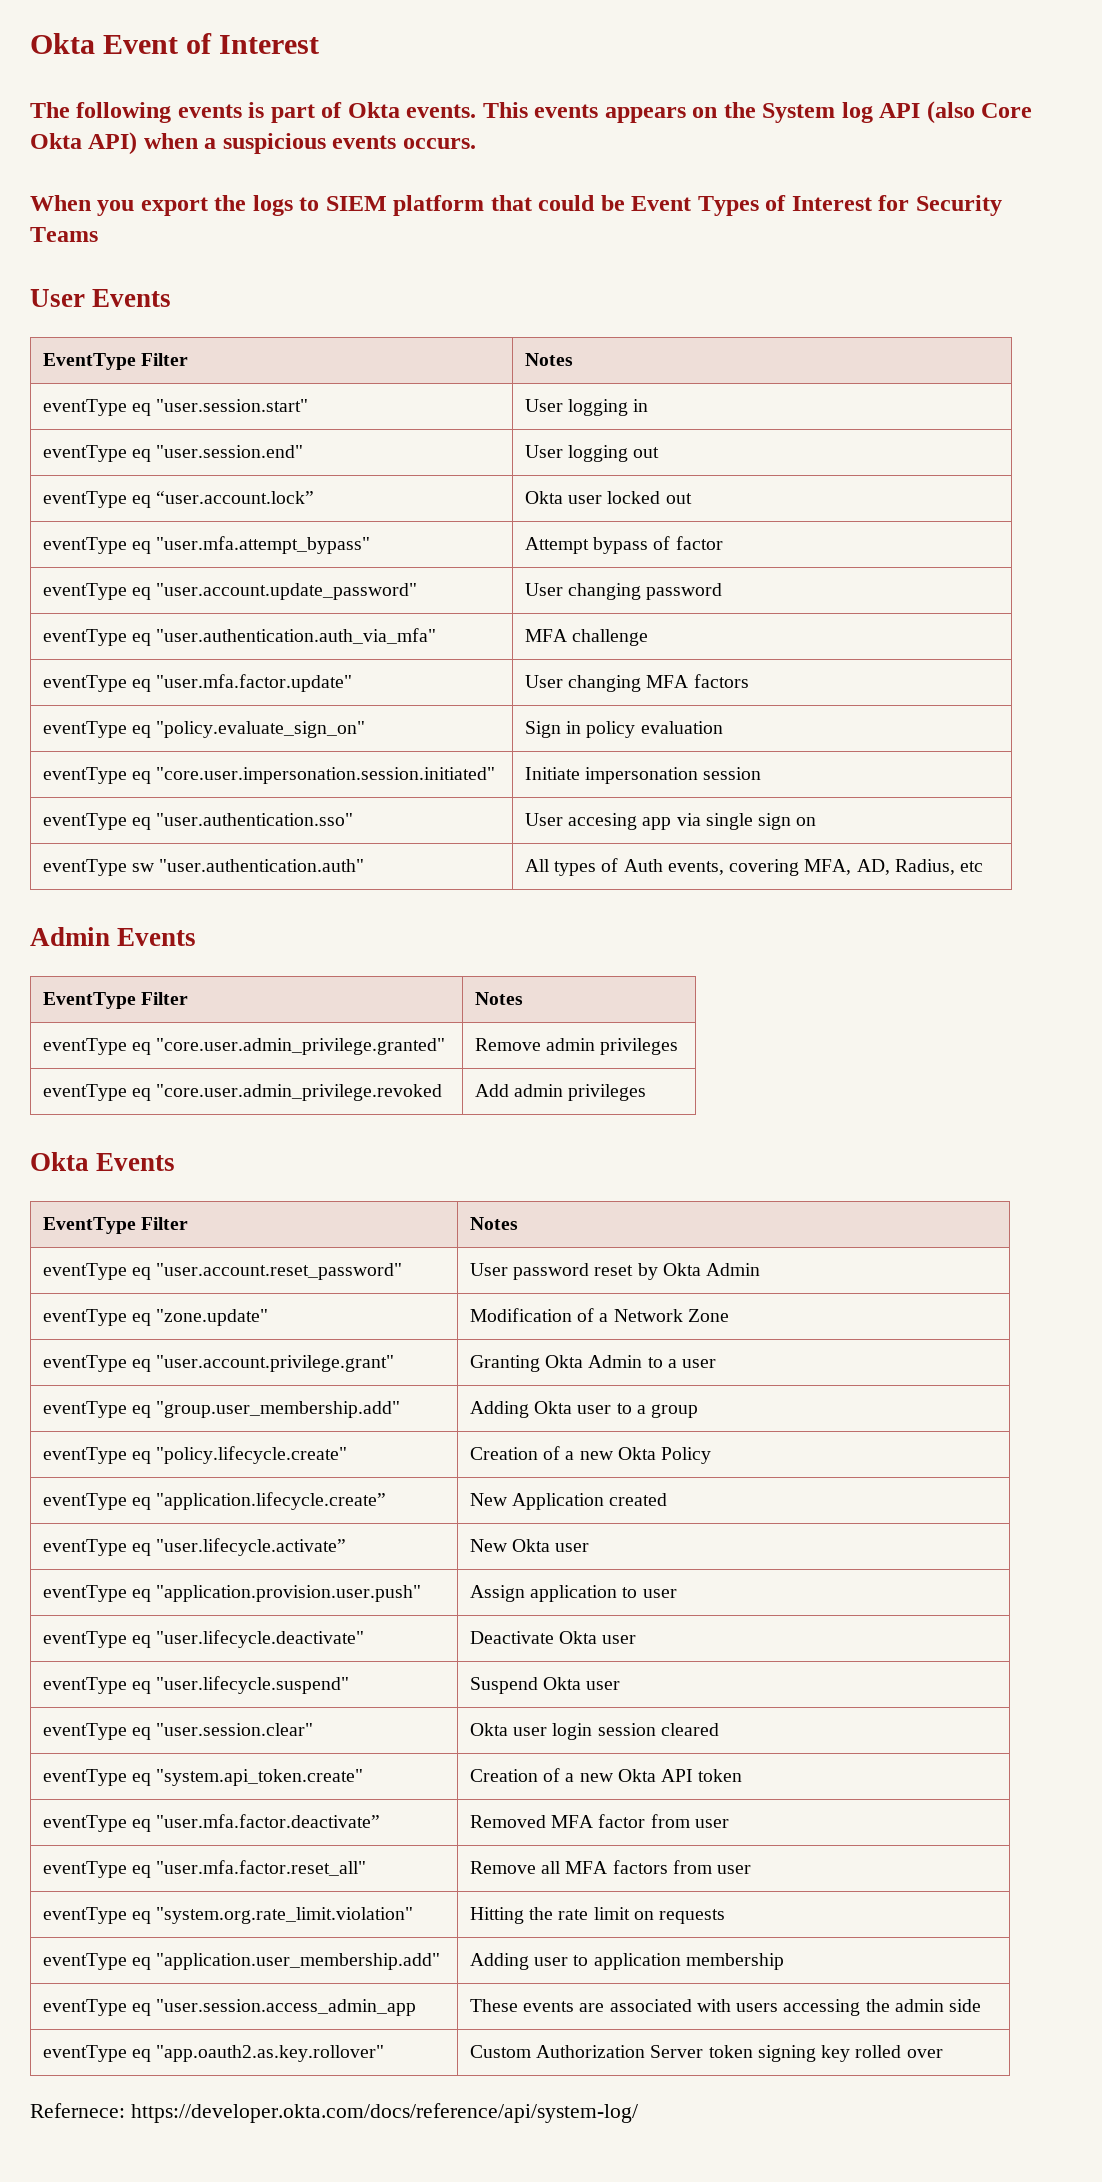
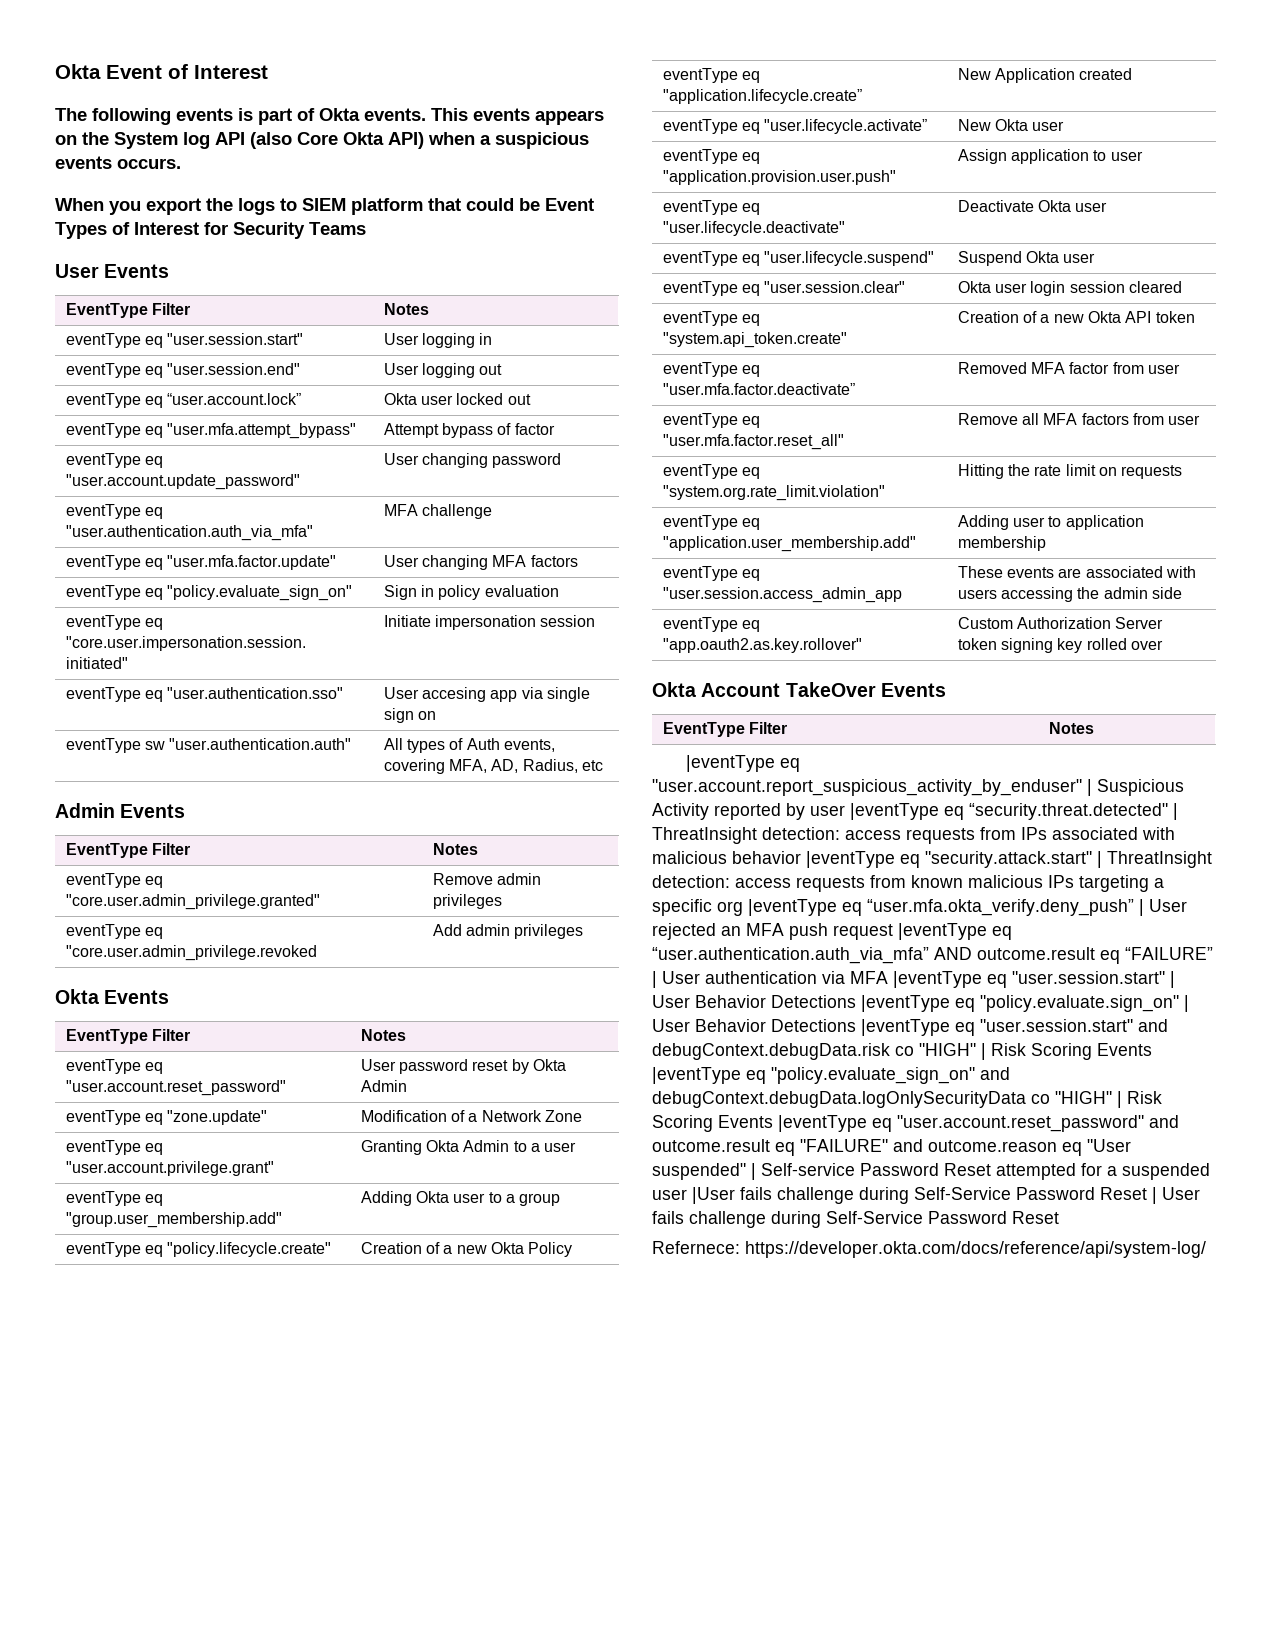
+ Okta Account TakeOver Events
+ EventType Filter | Notes
+ |eventType eq "user.account.report_suspicious_activity_by_enduser" | Suspicious Activity reported by user |eventType eq “security.threat.detected" | ThreatInsight detection: access requests from IPs associated with malicious behavior |eventType eq "security.attack.start" | ThreatInsight detection: access requests from known malicious IPs targeting a specific org |eventType eq “user.mfa.okta_verify.deny_push” | User rejected an MFA push request |eventType eq “user.authentication.auth_via_mfa” AND outcome.result eq “FAILURE” | User authentication via MFA |eventType eq "user.session.start" | User Behavior Detections |eventType eq "policy.evaluate.sign_on" | User Behavior Detections |eventType eq "user.session.start" and debugContext.debugData.risk co "HIGH" | Risk Scoring Events |eventType eq "policy.evaluate_sign_on" and debugContext.debugData.logOnlySecurityData co "HIGH" | Risk Scoring Events |eventType eq "user.account.reset_password" and outcome.result eq "FAILURE" and outcome.reason eq "User suspended" | Self-service Password Reset attempted for a suspended user |User fails challenge during Self-Service Password Reset | User fails challenge during Self-Service Password Reset

